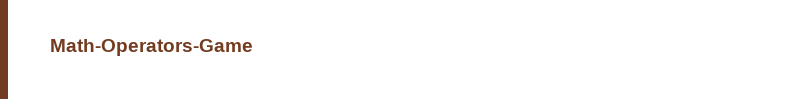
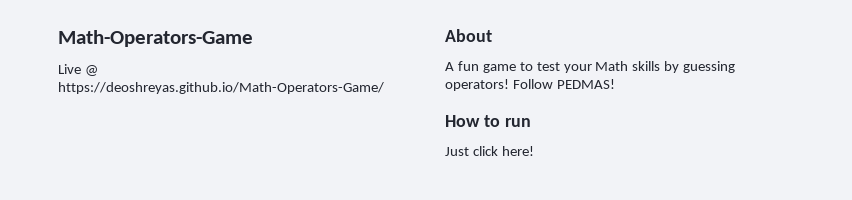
+ Live @ https://deoshreyas.github.io/Math-Operators-Game/
+ About
+ A fun game to test your Math skills by guessing operators! Follow PEDMAS!
+ How to run
+ Just click here!

